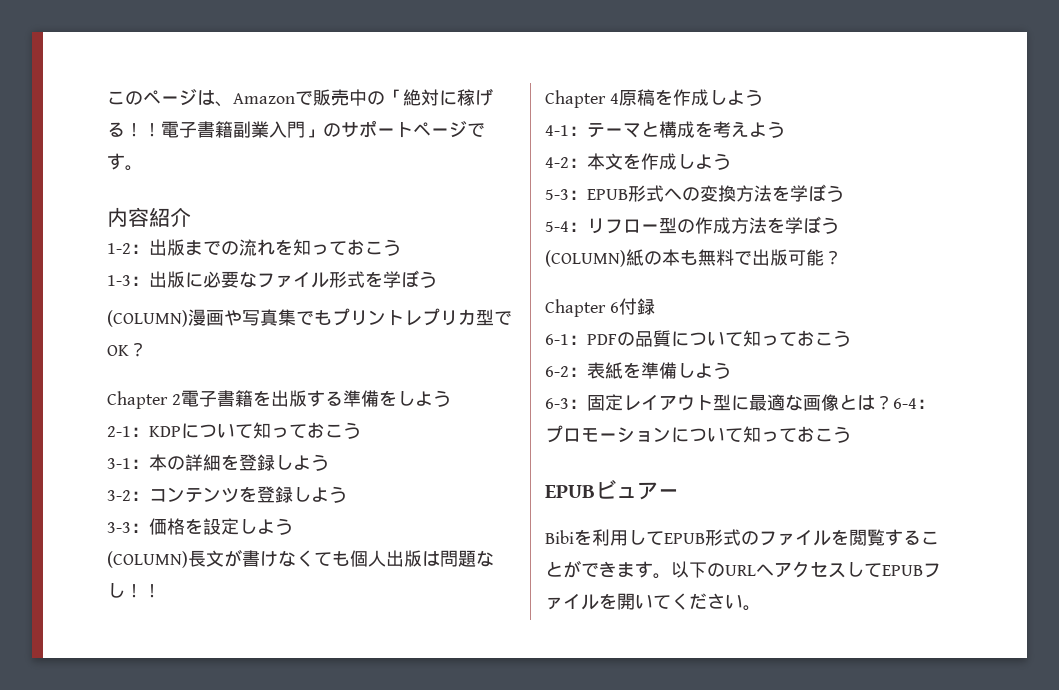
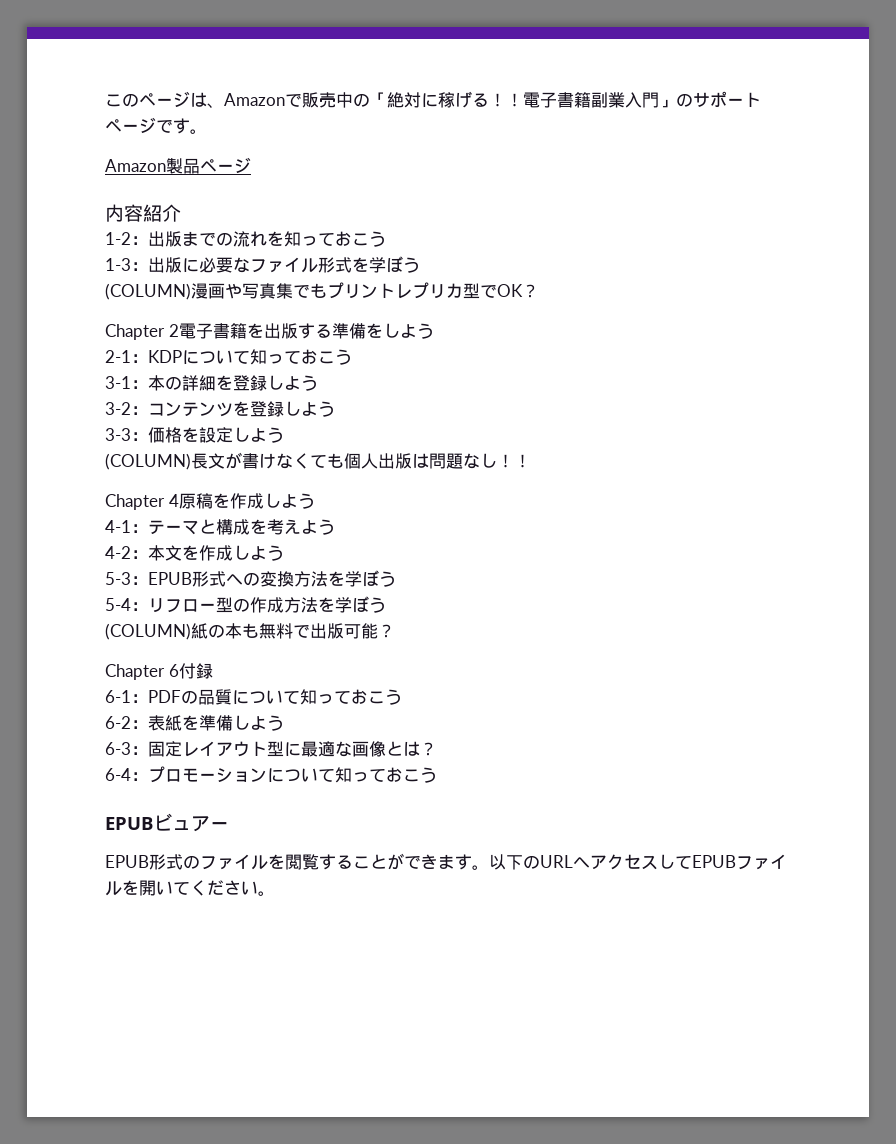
+ Amazon製品ページ
- 6-3：固定レイアウト型に最適な画像とは？6-4：プロモーションについて知っておこう
+ 6-3：固定レイアウト型に最適な画像とは？
+ 6-4：プロモーションについて知っておこう
- Bibiを利用してEPUB形式のファイルを閲覧することができます。
+ EPUB形式のファイルを閲覧することができます。

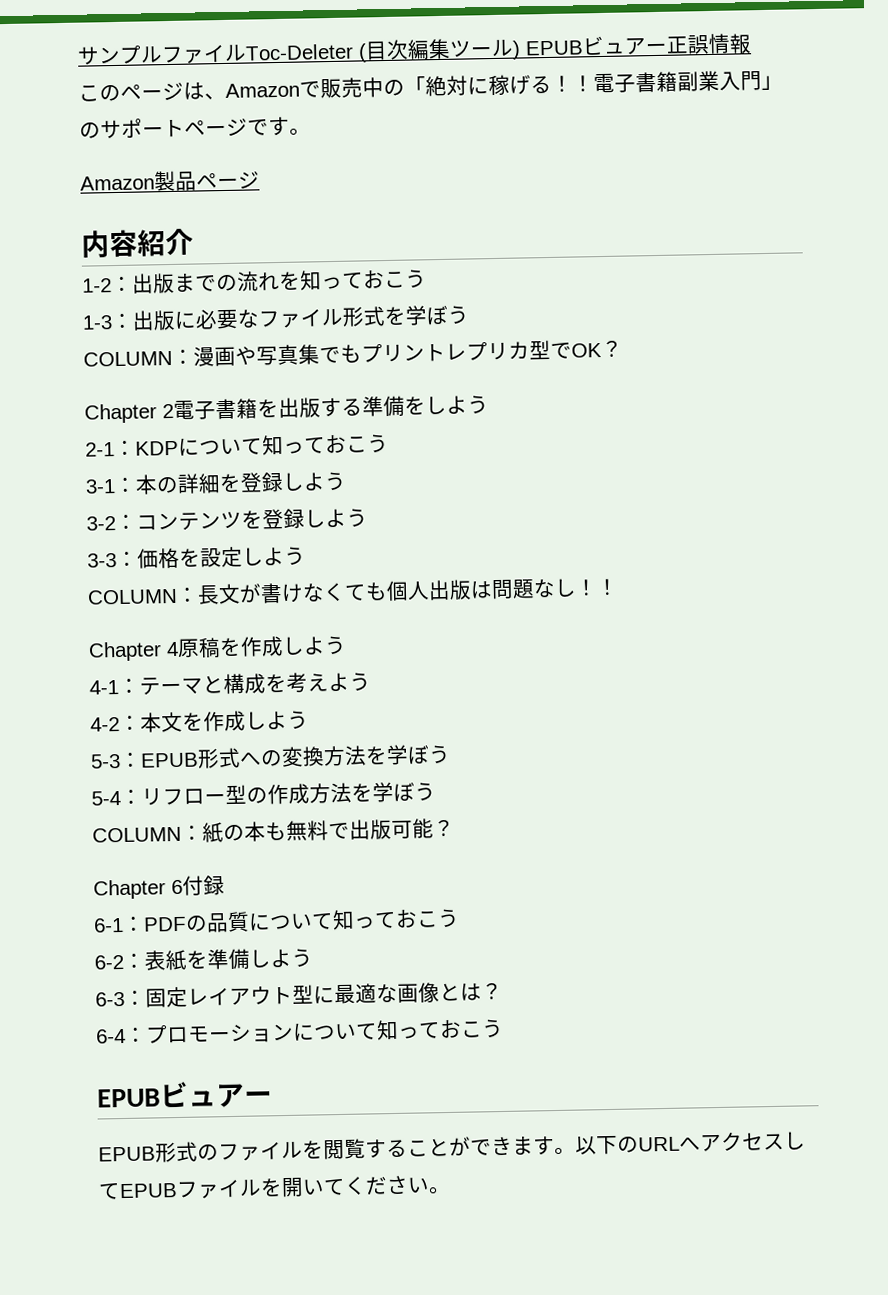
+ サンプルファイルToc-Deleter (目次編集ツール) EPUBビュアー正誤情報
- (COLUMN)漫画や写真集でもプリントレプリカ型でOK？
+ COLUMN：漫画や写真集でもプリントレプリカ型でOK？
- (COLUMN)長文が書けなくても個人出版は問題なし！
+ COLUMN：長文が書けなくても個人出版は問題なし！
- (COLUMN)紙の本も無料で出版可能？
+ COLUMN：紙の本も無料で出版可能？

